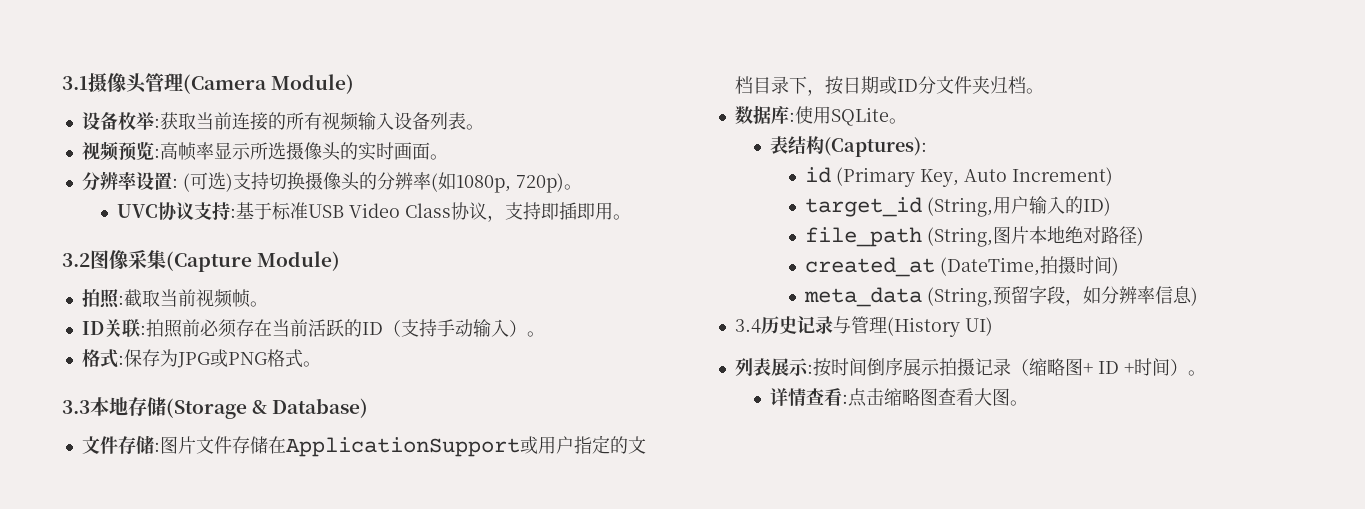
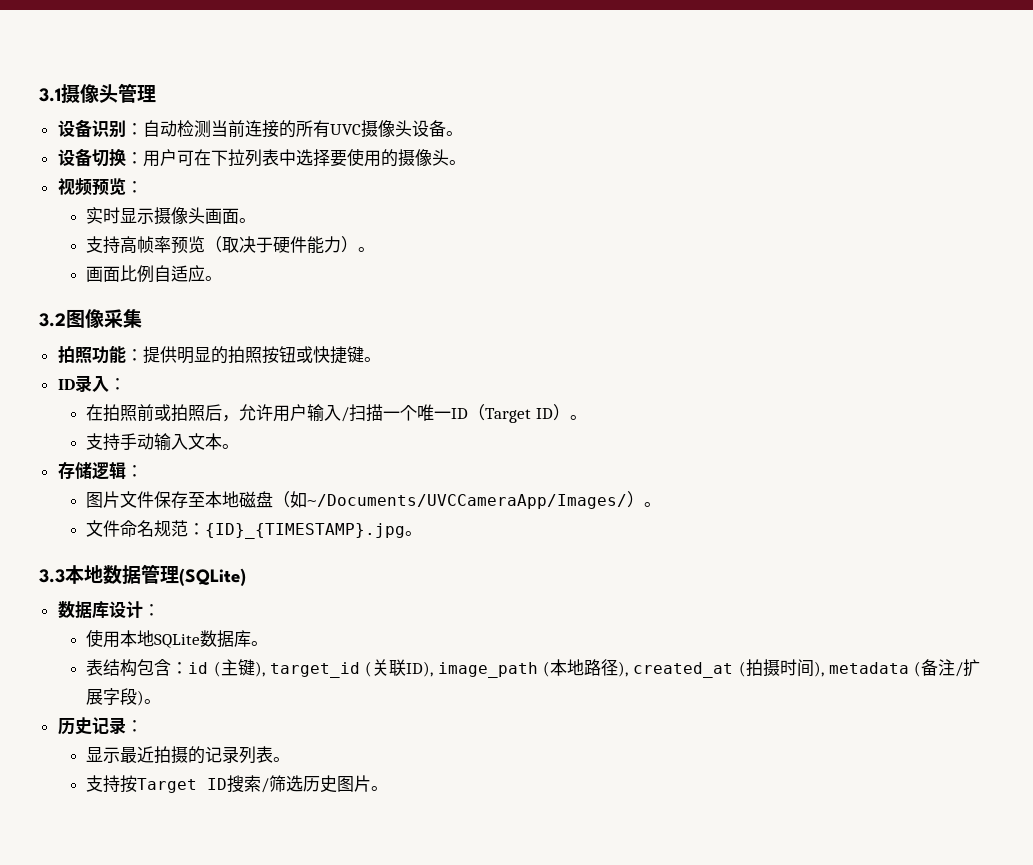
- 3.1摄像头管理(Camera Module)
- 设备枚举:获取当前连接的所有视频输入设备列表。
- 视频预览:高帧率显示所选摄像头的实时画面。
- 分辨率设置: (可选)支持切换摄像头的分辨率(如1080p, 720p)。
- UVC协议支持:基于标准USB Video Class协议，支持即插即用。
+ 3.1摄像头管理
+ 设备识别：自动检测当前连接的所有UVC摄像头设备。
+ 设备切换：用户可在下拉列表中选择要使用的摄像头。
+ 视频预览：
+ 实时显示摄像头画面。
+ 支持高帧率预览（取决于硬件能力）。
+ 画面比例自适应。
- 3.2图像采集(Capture Module)
- 拍照:截取当前视频帧。
+ 3.2图像采集
+ 拍照功能：提供明显的拍照按钮或快捷键。
- ID关联:拍照前必须存在当前活跃的ID（支持手动输入）。
- 格式:保存为JPG或PNG格式。
- 3.3本地存储(Storage & Database)
- 文件存储:图片文件存储在ApplicationSupport或用户指定的文档目录下，按日期或ID分文件夹归档。
- 数据库:使用SQLite。
- 表结构(Captures):
- id (Primary Key, Auto Increment)
- target_id (String,用户输入的ID)
- file_path (String,图片本地绝对路径)
- created_at (DateTime,拍摄时间)
- meta_data (String,预留字段，如分辨率信息)
- 3.4历史记录与管理(History UI)
- 列表展示:按时间倒序展示拍摄记录（缩略图+ ID +时间）。
- 详情查看:点击缩略图查看大图。
+ ID录入：
+ 在拍照前或拍照后，允许用户输入/扫描一个唯一ID（Target ID）。
+ 支持手动输入文本。
+ 存储逻辑：
+ 图片文件保存至本地磁盘（如~/Documents/UVCCameraApp/Images/）。
+ 文件命名规范：{ID}_{TIMESTAMP}.jpg。
+ 3.3本地数据管理(SQLite)
+ 数据库设计：
+ 使用本地SQLite数据库。
+ 表结构包含：id (主键), target_id (关联ID), image_path (本地路径), created_at (拍摄时间), metadata (备注/扩展字段)。
+ 历史记录：
+ 显示最近拍摄的记录列表。
+ 支持按Target ID搜索/筛选历史图片。

